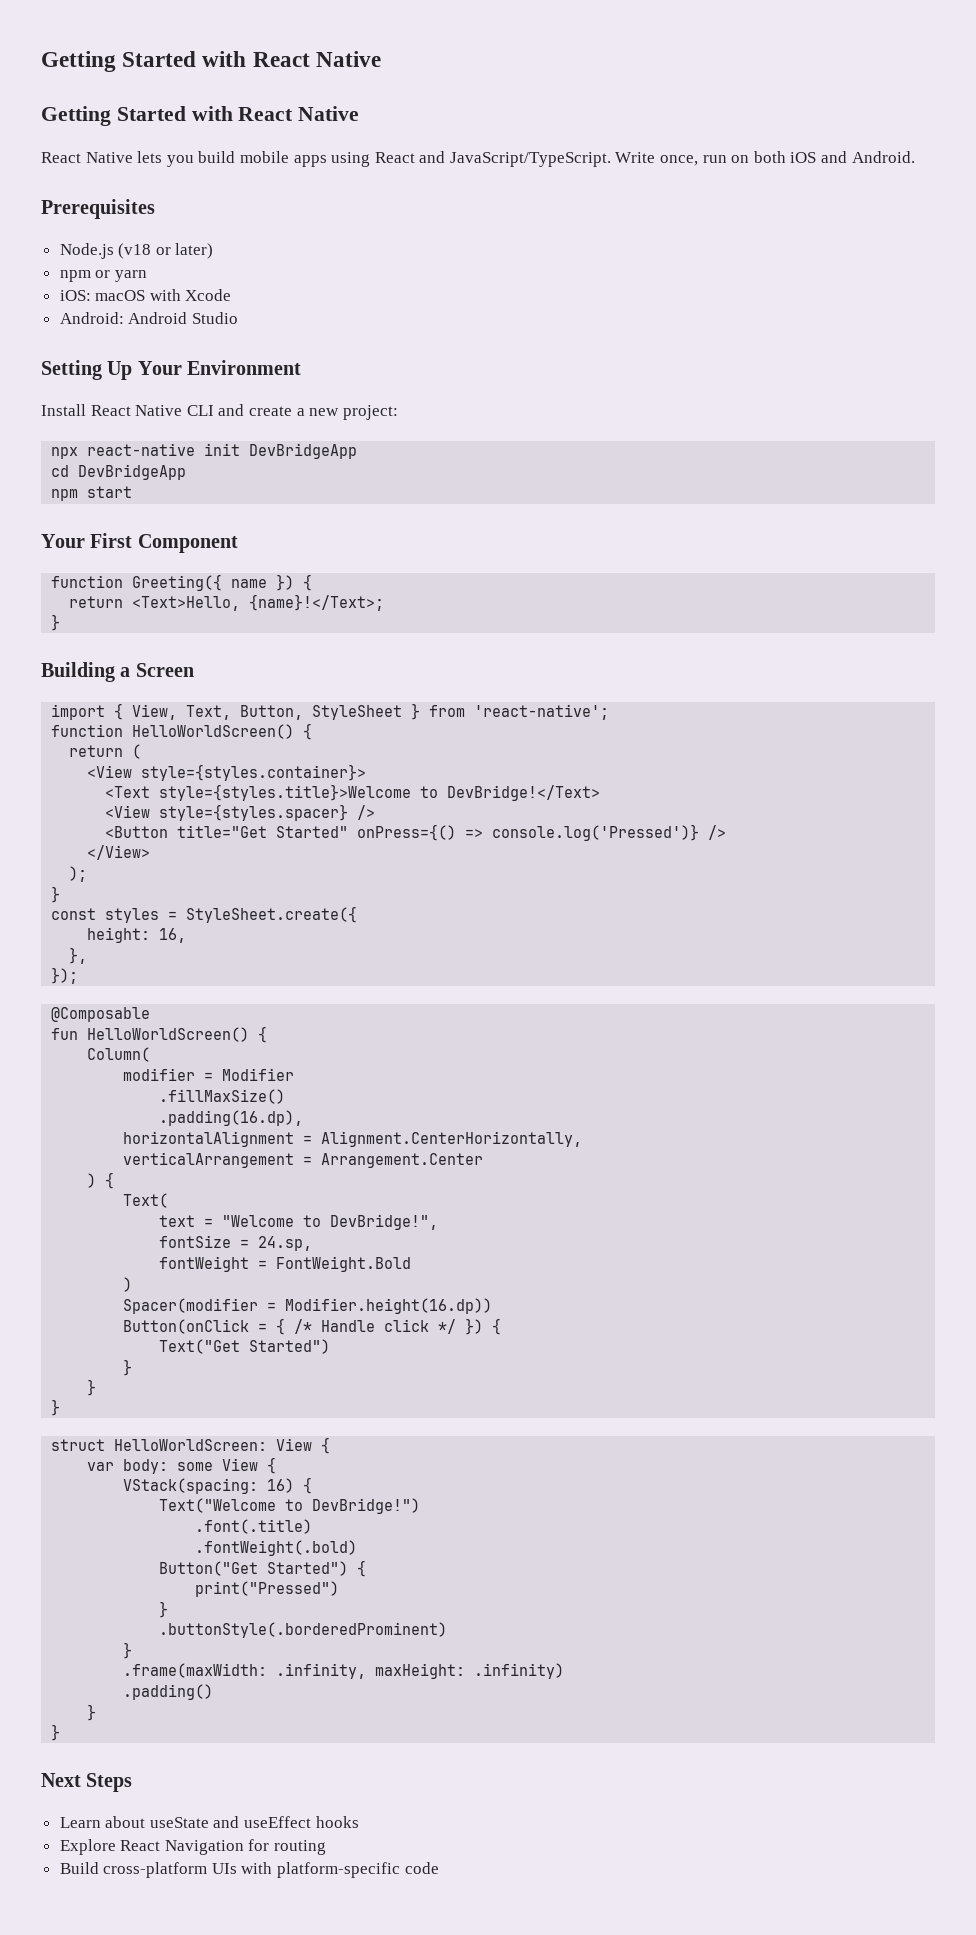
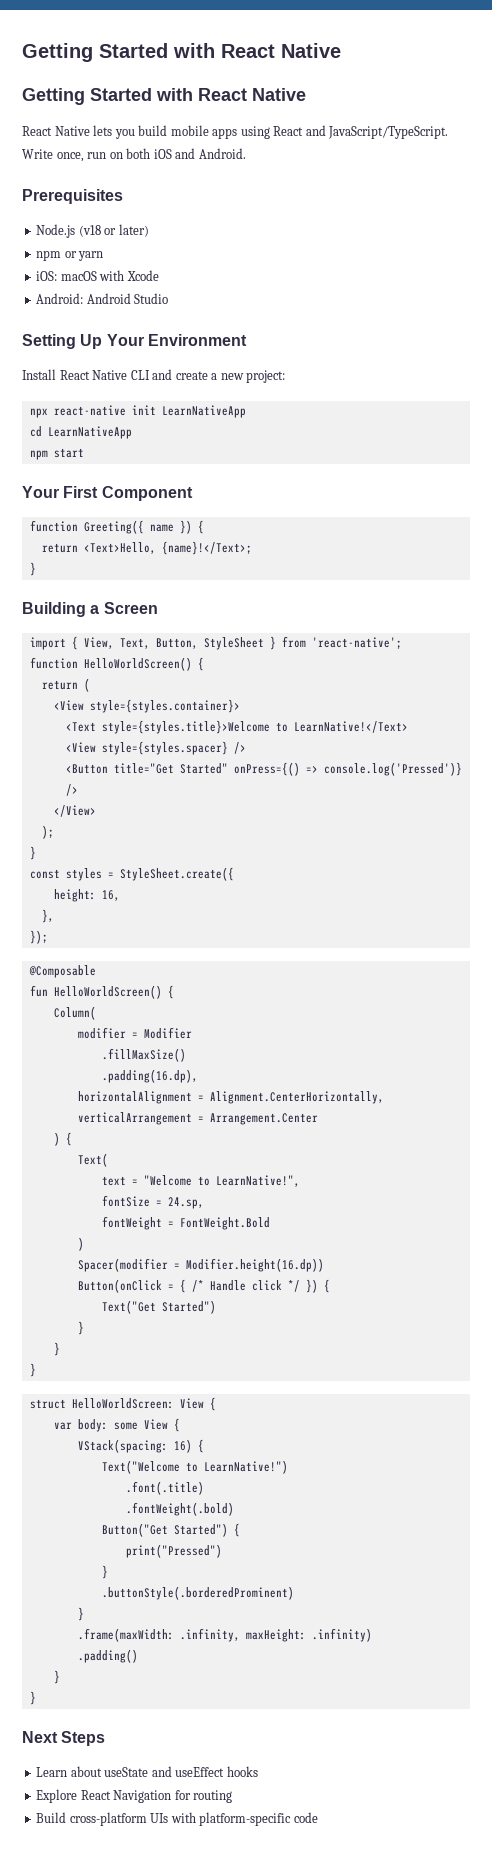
- npx react-native init DevBridgeApp
+ npx react-native init LearnNativeApp
- cd DevBridgeApp
+ cd LearnNativeApp
- <Text style={styles.title}>Welcome to DevBridge!</Text>
+ <Text style={styles.title}>Welcome to LearnNative!</Text>
- text = "Welcome to DevBridge!",
+ text = "Welcome to LearnNative!",
- Text("Welcome to DevBridge!")
+ Text("Welcome to LearnNative!")

